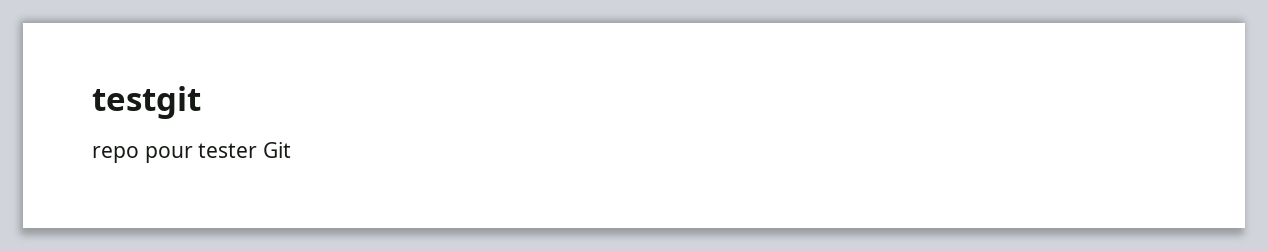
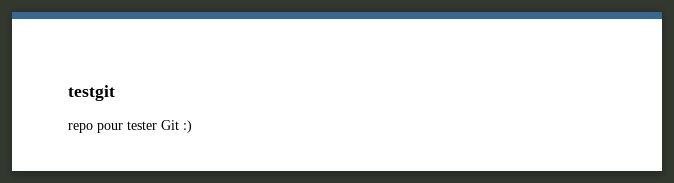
- repo pour tester Git
+ repo pour tester Git :)

